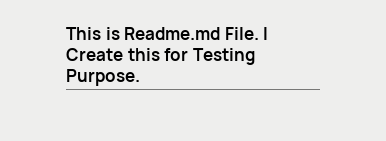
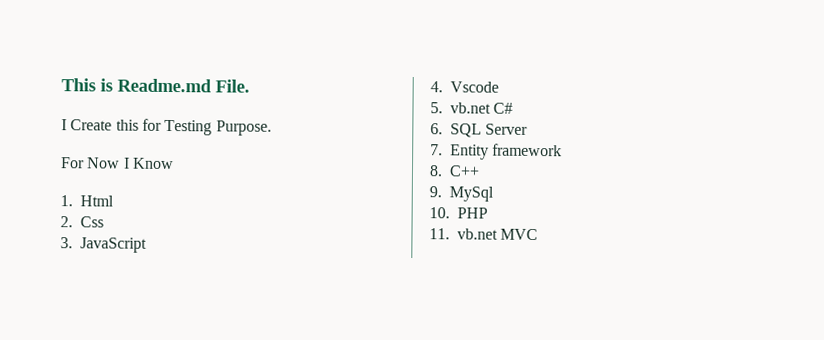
- This is Readme.md File. I Create this for Testing Purpose.
+ This is Readme.md File.
+ I Create this for Testing Purpose.
+ For Now I Know
+ 1. Html
+ 2. Css
+ 3. JavaScript
+ 4. Vscode
+ 5. vb.net C#
+ 6. SQL Server
+ 7. Entity framework
+ 8. C++
+ 9. MySql
+ 10. PHP
+ 11. vb.net MVC

